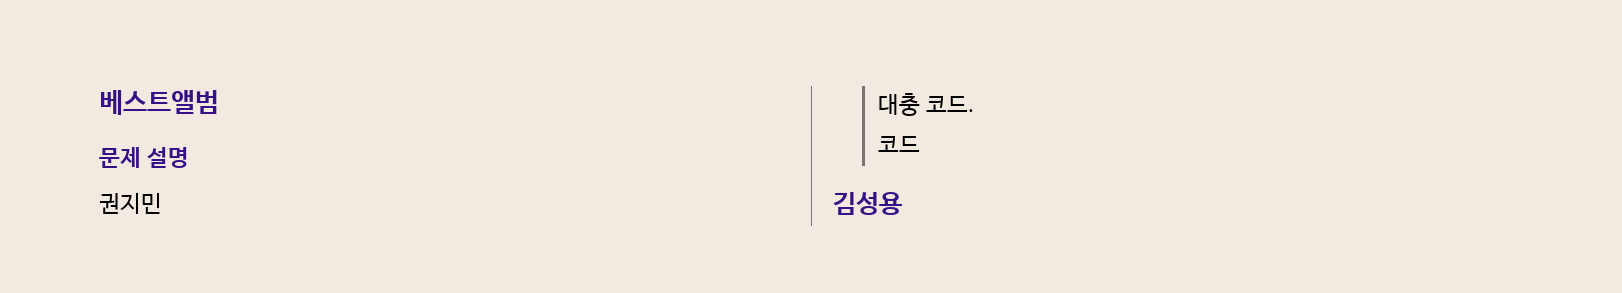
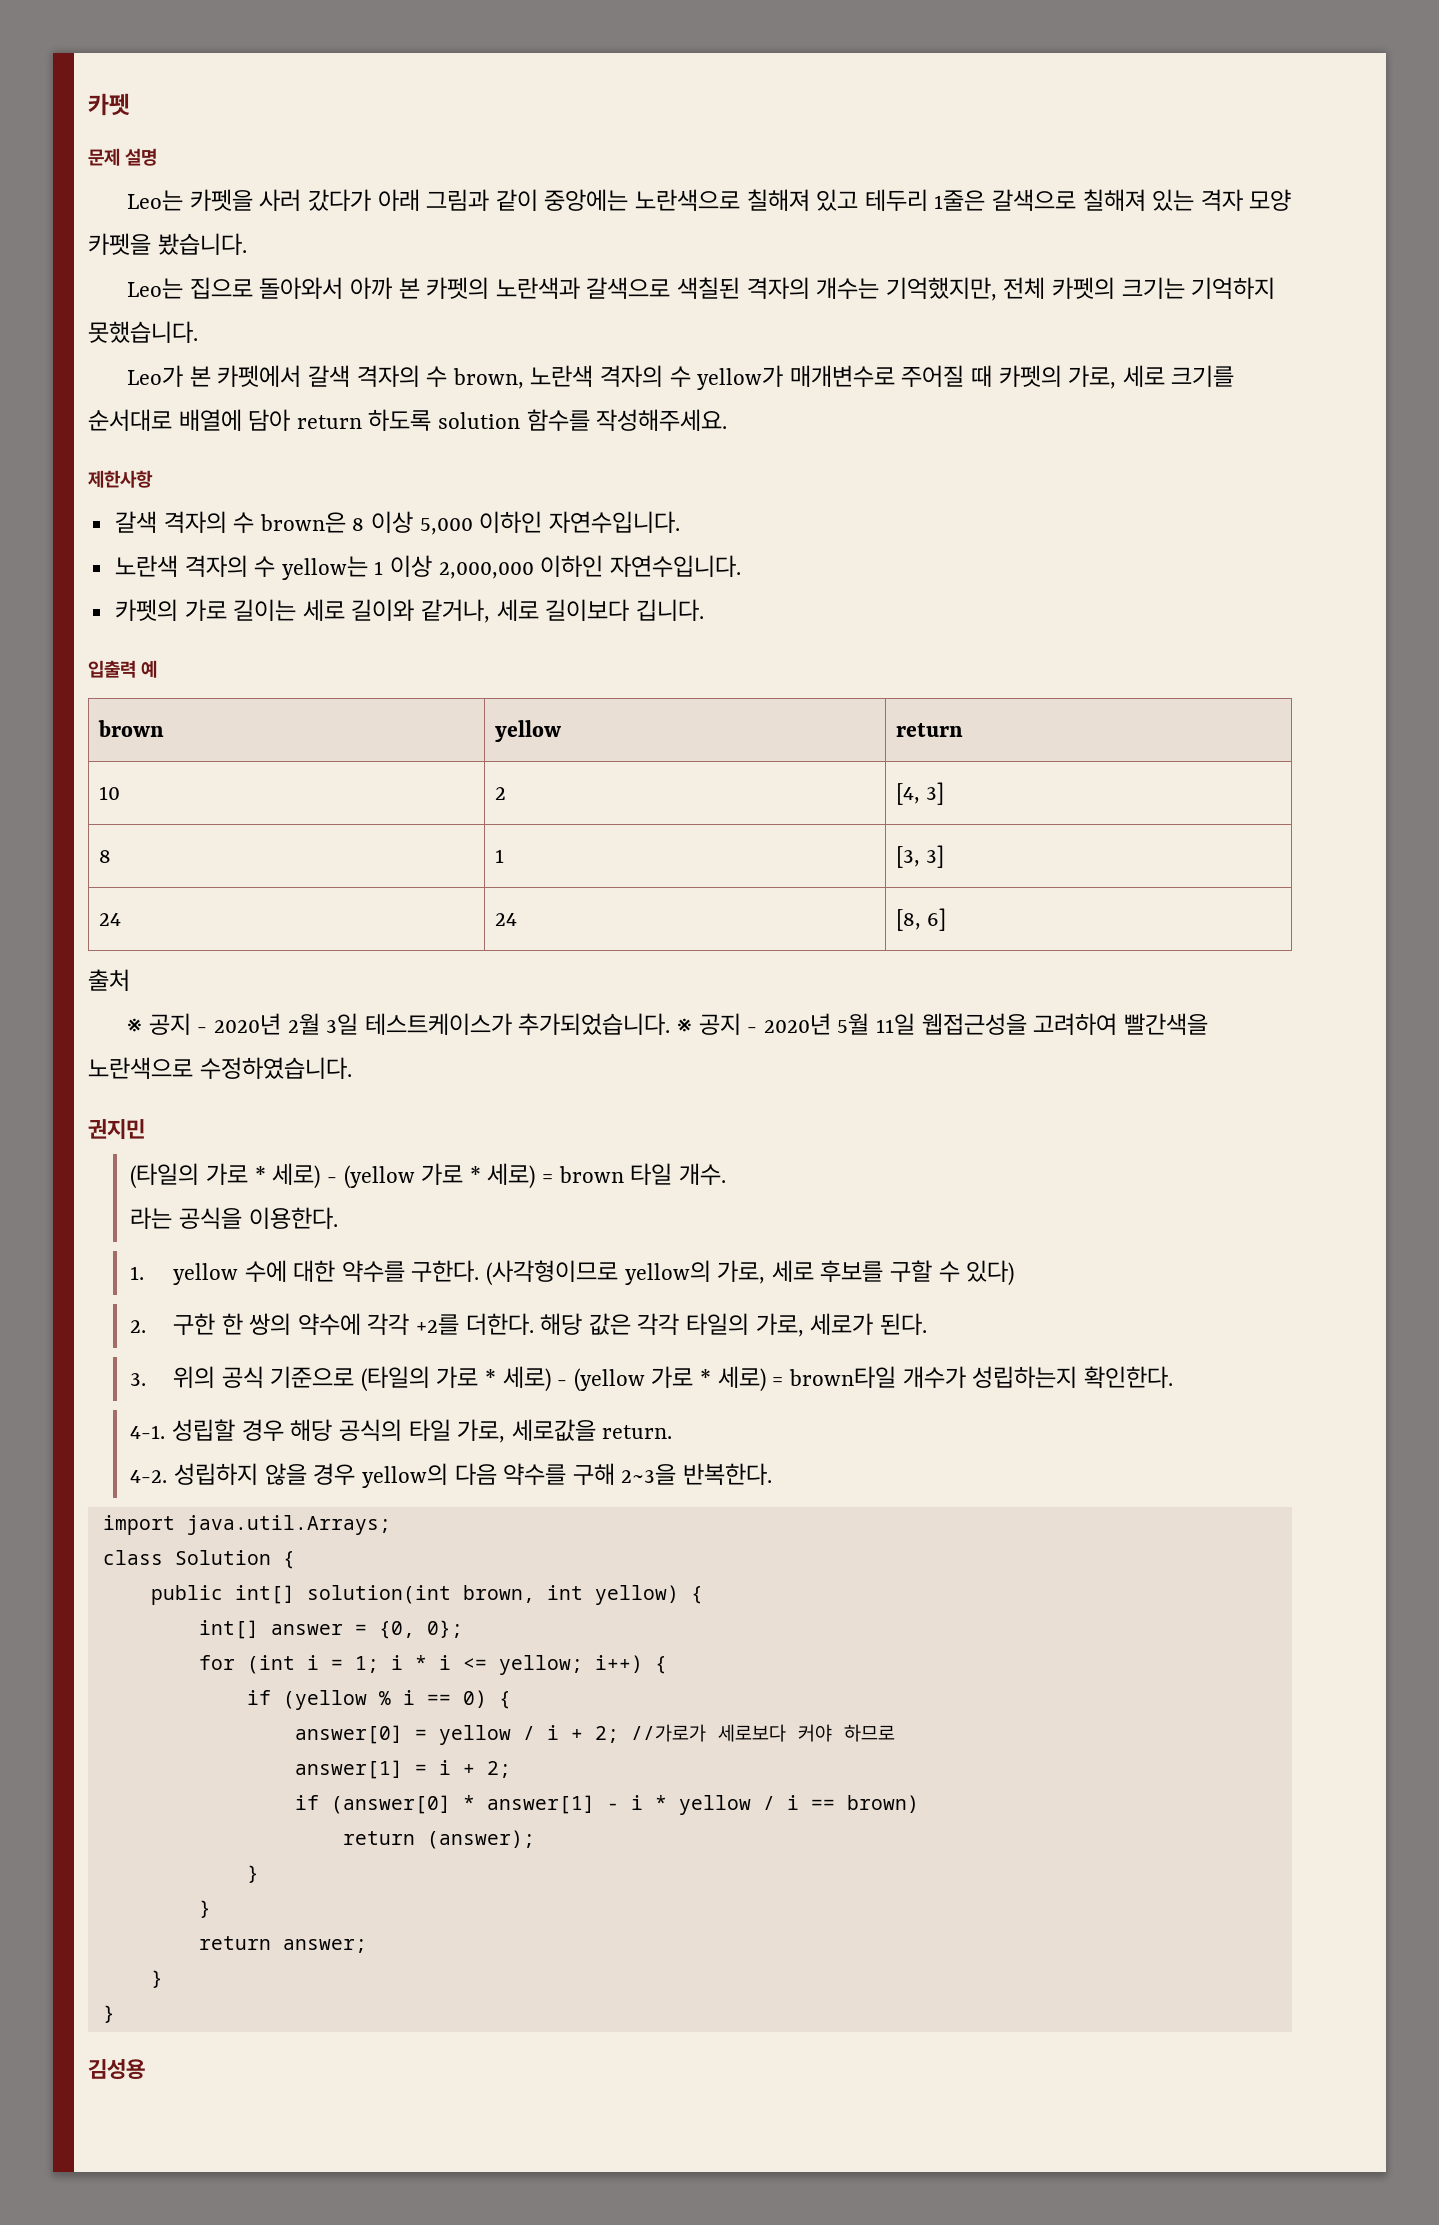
- 베스트앨범
+ 카펫
+ Leo는 카펫을 사러 갔다가 아래 그림과 같이 중앙에는 노란색으로 칠해져 있고 테두리 1줄은 갈색으로 칠해져 있는 격자 모양 카펫을 봤습니다.
+ Leo는 집으로 돌아와서 아까 본 카펫의 노란색과 갈색으로 색칠된 격자의 개수는 기억했지만, 전체 카펫의 크기는 기억하지 못했습니다.
+ Leo가 본 카펫에서 갈색 격자의 수 brown, 노란색 격자의 수 yellow가 매개변수로 주어질 때 카펫의 가로, 세로 크기를 순서대로 배열에 담아 return 하도록 solution 함수를 작성해주세요.
+ 제한사항
+ 갈색 격자의 수 brown은 8 이상 5,000 이하인 자연수입니다.
+ 노란색 격자의 수 yellow는 1 이상 2,000,000 이하인 자연수입니다.
+ 카펫의 가로 길이는 세로 길이와 같거나, 세로 길이보다 깁니다.
+ 입출력 예
+ brown | yellow | return
+ 10 | 2 | [4, 3]
+ 8 | 1 | [3, 3]
+ 24 | 24 | [8, 6]
+ 출처
+ ※ 공지 - 2020년 2월 3일 테스트케이스가 추가되었습니다. ※ 공지 - 2020년 5월 11일 웹접근성을 고려하여 빨간색을 노란색으로 수정하였습니다.
  권지민
- 대충 코드.
- 코드
+ (타일의 가로 * 세로) - (yellow 가로 * 세로) = brown 타일 개수.
+ 라는 공식을 이용한다.
+ 1. yellow 수에 대한 약수를 구한다. (사각형이므로 yellow의 가로, 세로 후보를 구할 수 있다)
+ 2. 구한 한 쌍의 약수에 각각 +2를 더한다. 해당 값은 각각 타일의 가로, 세로가 된다.
+ 3. 위의 공식 기준으로 (타일의 가로 * 세로) - (yellow 가로 * 세로) = brown타일 개수가 성립하는지 확인한다.
+ 4-1. 성립할 경우 해당 공식의 타일 가로, 세로값을 return.
+ 4-2. 성립하지 않을 경우 yellow의 다음 약수를 구해 2~3을 반복한다.
+ import java.util.Arrays;
+ class Solution {
+ public int[] solution(int brown, int yellow) {
+ int[] answer = {0, 0};
+ for (int i = 1; i * i <= yellow; i++) {
+ if (yellow % i == 0) {
+ answer[0] = yellow / i + 2; //가로가 세로보다 커야 하므로
+ answer[1] = i + 2;
+ if (answer[0] * answer[1] - i * yellow / i == brown)
+ return (answer);
+ }
+ }
+ return answer;
+ }
+ }

